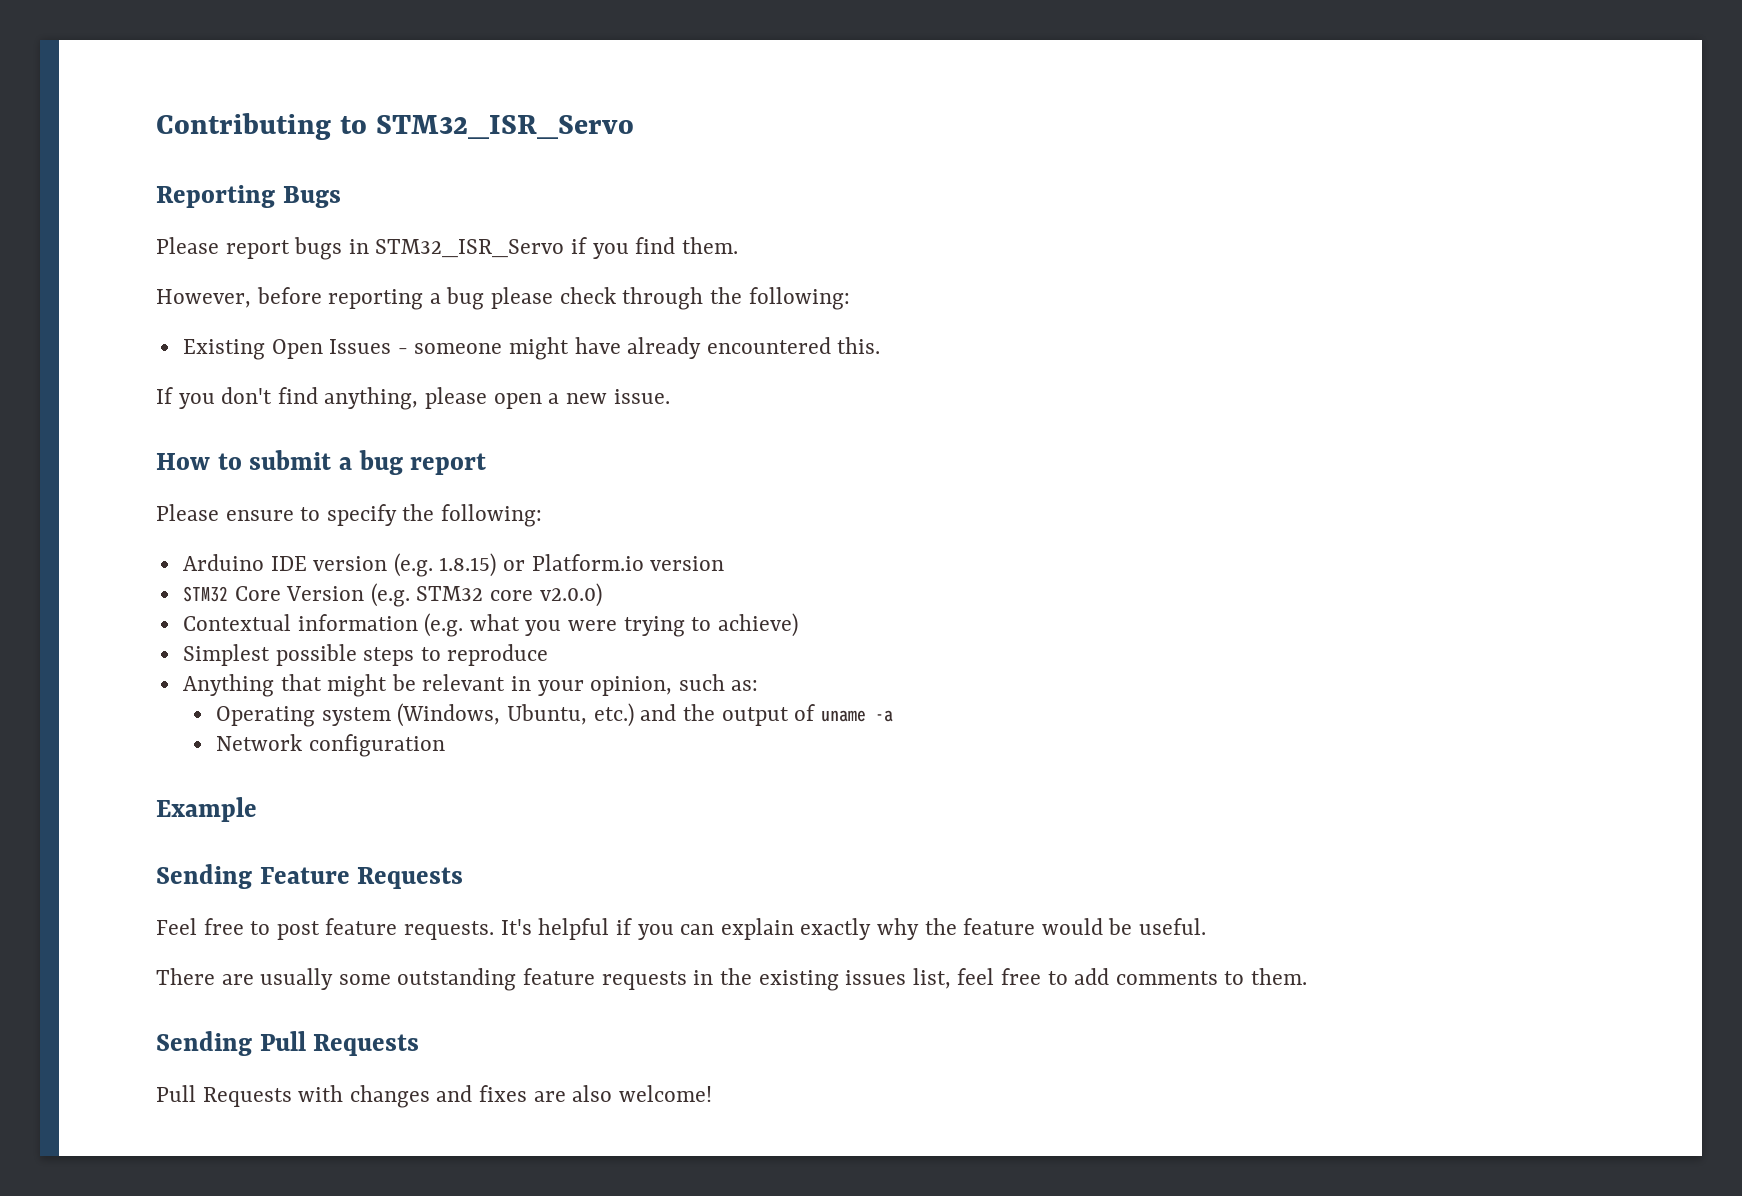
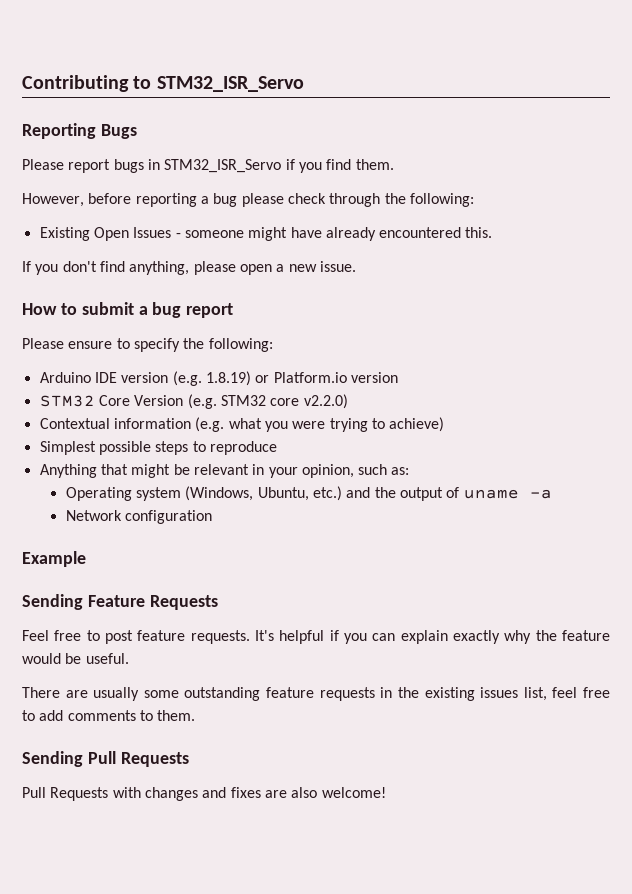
- Arduino IDE version (e.g. 1.8.15) or Platform.io version
+ Arduino IDE version (e.g. 1.8.19) or Platform.io version
- STM32 Core Version (e.g. STM32 core v2.0.0)
+ STM32 Core Version (e.g. STM32 core v2.2.0)

